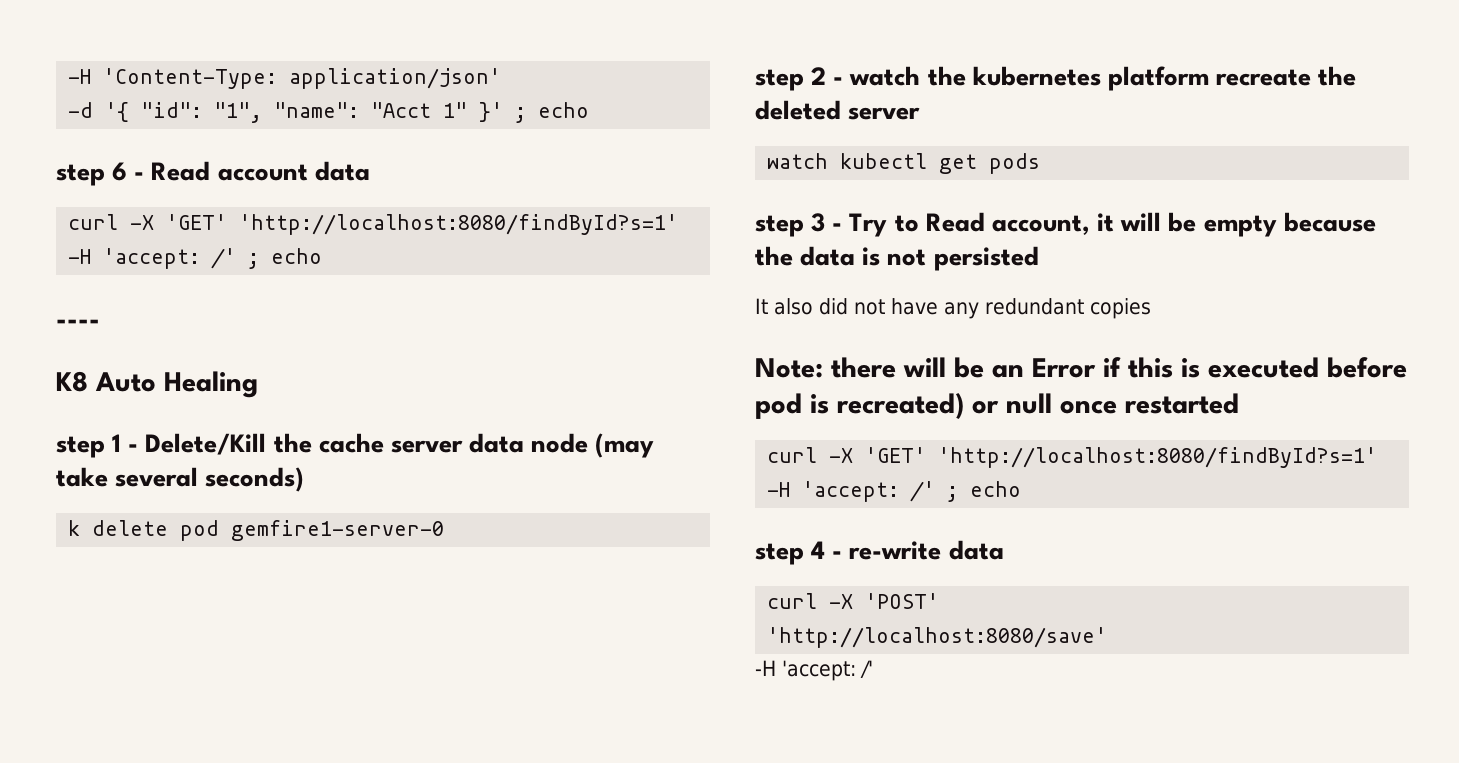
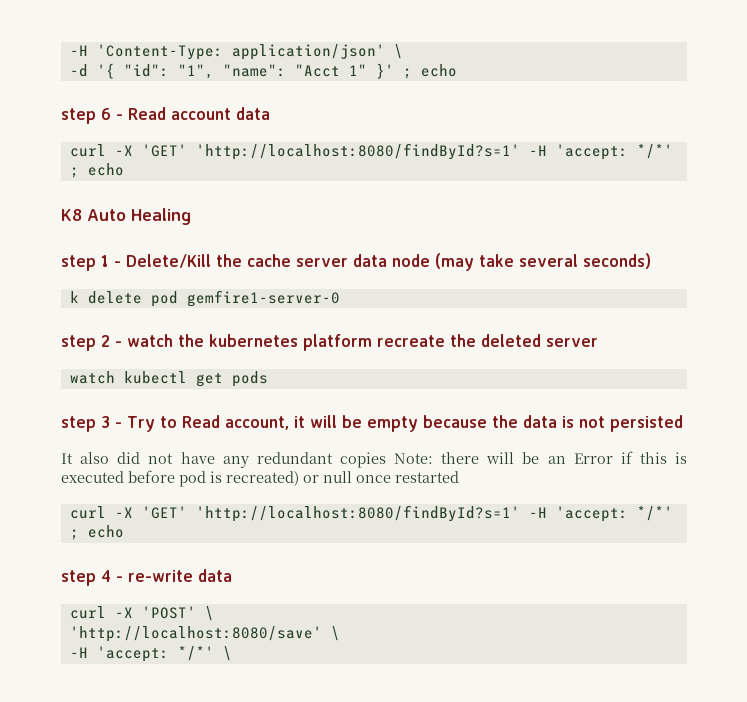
- -H 'Content-Type: application/json'
+ -H 'Content-Type: application/json' \
  step 6 - Read account data
- curl -X 'GET' 'http://localhost:8080/findById?s=1' -H 'accept: /' ; echo
- ----
+ curl -X 'GET' 'http://localhost:8080/findById?s=1' -H 'accept: */*' ; echo
- It also did not have any redundant copies
- Note: there will be an Error if this is executed before pod is recreated) or null once restarted
- curl -X 'GET' 'http://localhost:8080/findById?s=1' -H 'accept: /' ; echo
+ It also did not have any redundant copies Note: there will be an Error if this is executed before pod is recreated) or null once restarted
+ curl -X 'GET' 'http://localhost:8080/findById?s=1' -H 'accept: */*' ; echo
- curl -X 'POST'
+ curl -X 'POST' \
- 'http://localhost:8080/save'
- -H 'accept: /'
+ 'http://localhost:8080/save' \
+ -H 'accept: */*' \

